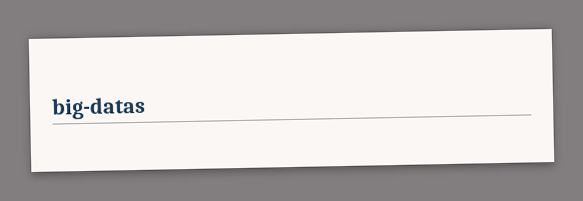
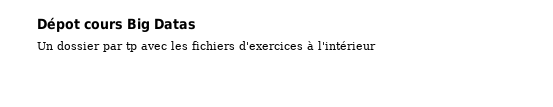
- big-datas
+ Dépot cours Big Datas
+ Un dossier par tp avec les fichiers d'exercices à l'intérieur

